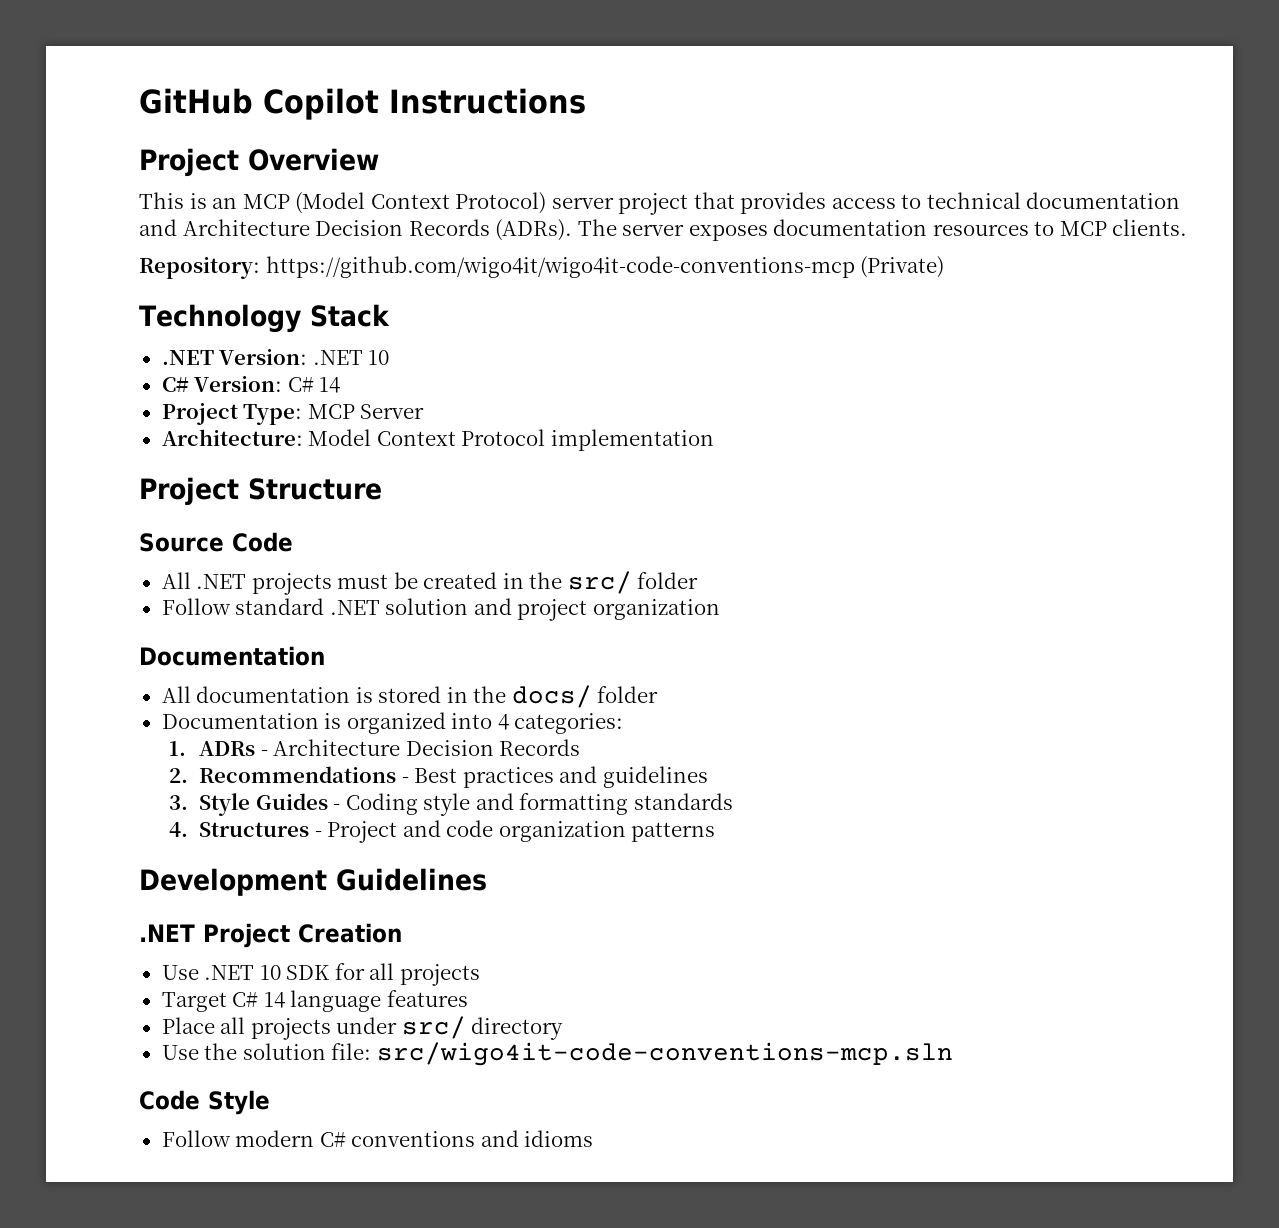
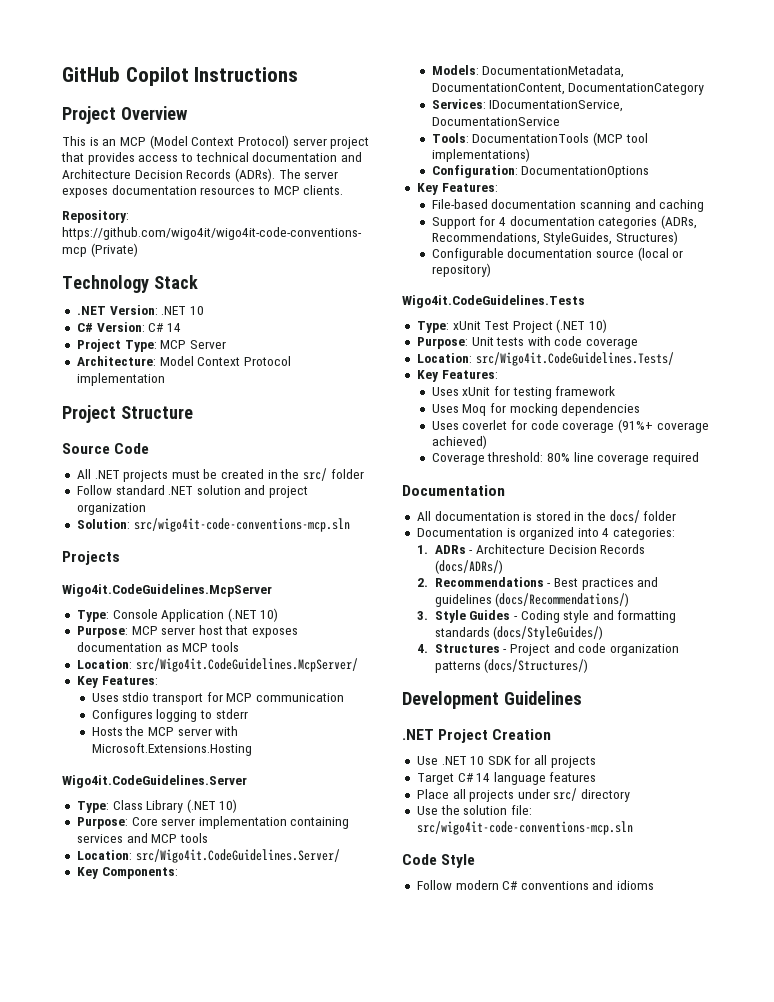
+ Solution: src/wigo4it-code-conventions-mcp.sln
+ Projects
+ Wigo4it.CodeGuidelines.McpServer
+ Type: Console Application (.NET 10)
+ Purpose: MCP server host that exposes documentation as MCP tools
+ Location: src/Wigo4it.CodeGuidelines.McpServer/
+ Key Features:
+ Uses stdio transport for MCP communication
+ Configures logging to stderr
+ Hosts the MCP server with Microsoft.Extensions.Hosting
+ Wigo4it.CodeGuidelines.Server
+ Type: Class Library (.NET 10)
+ Purpose: Core server implementation containing services and MCP tools
+ Location: src/Wigo4it.CodeGuidelines.Server/
+ Key Components:
+ Models: DocumentationMetadata, DocumentationContent, DocumentationCategory
+ Services: IDocumentationService, DocumentationService
+ Tools: DocumentationTools (MCP tool implementations)
+ Configuration: DocumentationOptions
+ Key Features:
+ File-based documentation scanning and caching
+ Support for 4 documentation categories (ADRs, Recommendations, StyleGuides, Structures)
+ Configurable documentation source (local or repository)
+ Wigo4it.CodeGuidelines.Tests
+ Type: xUnit Test Project (.NET 10)
+ Purpose: Unit tests with code coverage
+ Location: src/Wigo4it.CodeGuidelines.Tests/
+ Key Features:
+ Uses xUnit for testing framework
+ Uses Moq for mocking dependencies
+ Uses coverlet for code coverage (91%+ coverage achieved)
+ Coverage threshold: 80% line coverage required
- 1. ADRs - Architecture Decision Records
+ 1. ADRs - Architecture Decision Records (docs/ADRs/)
- 2. Recommendations - Best practices and guidelines
+ 2. Recommendations - Best practices and guidelines (docs/Recommendations/)
- 3. Style Guides - Coding style and formatting standards
+ 3. Style Guides - Coding style and formatting standards (docs/StyleGuides/)
- 4. Structures - Project and code organization patterns
+ 4. Structures - Project and code organization patterns (docs/Structures/)

